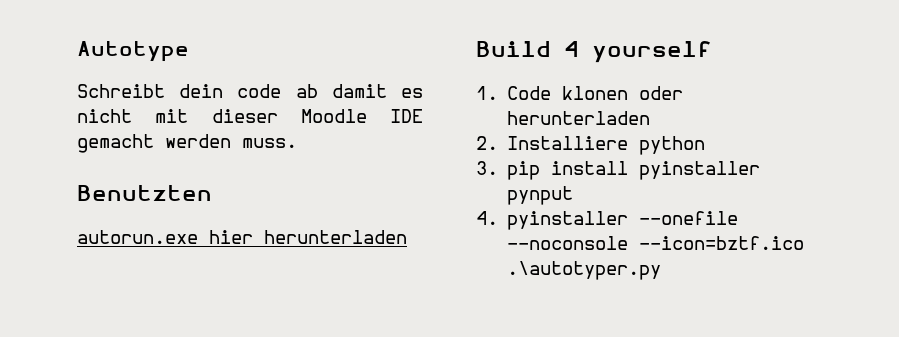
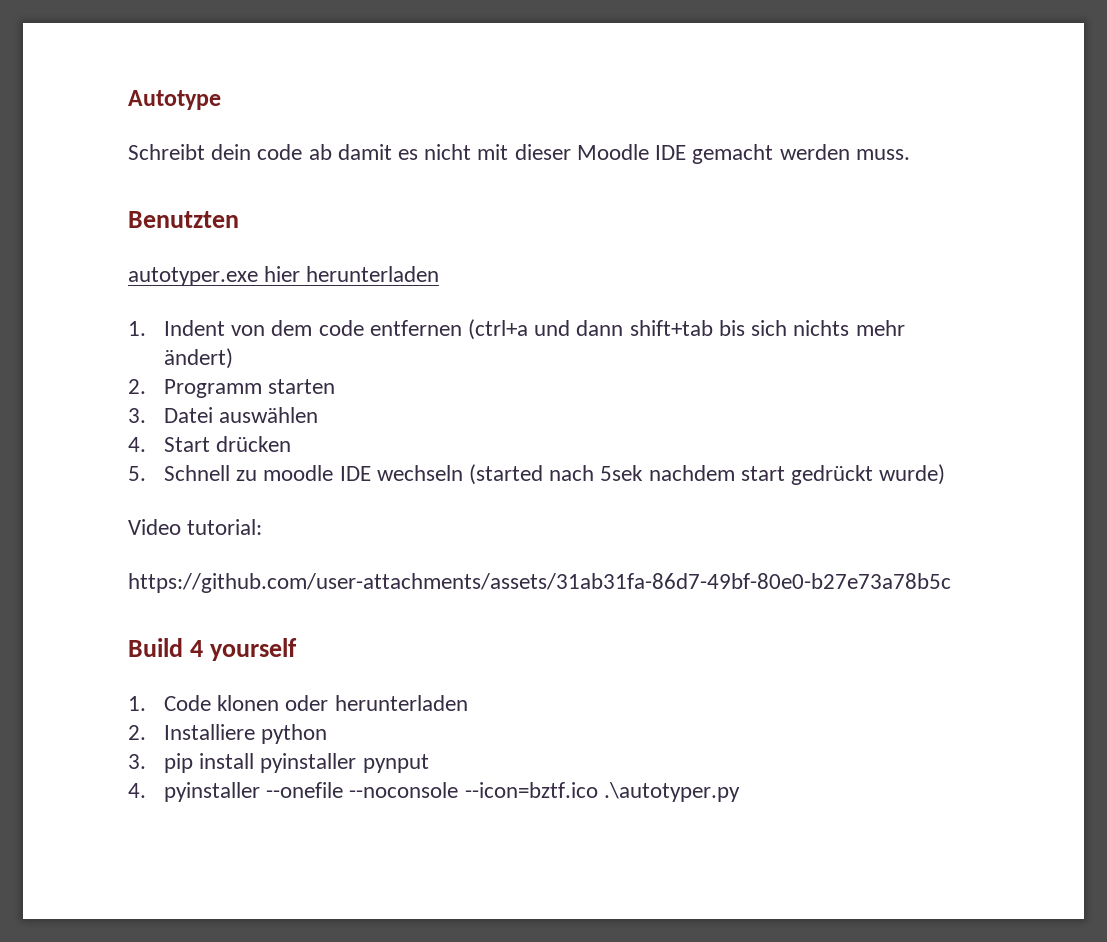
- autorun.exe hier herunterladen
+ autotyper.exe hier herunterladen
+ 1. Indent von dem code entfernen (ctrl+a und dann shift+tab bis sich nichts mehr ändert)
+ 2. Programm starten
+ 3. Datei auswählen
+ 4. Start drücken
+ 5. Schnell zu moodle IDE wechseln (started nach 5sek nachdem start gedrückt wurde)
+ Video tutorial:
+ https://github.com/user-attachments/assets/31ab31fa-86d7-49bf-80e0-b27e73a78b5c

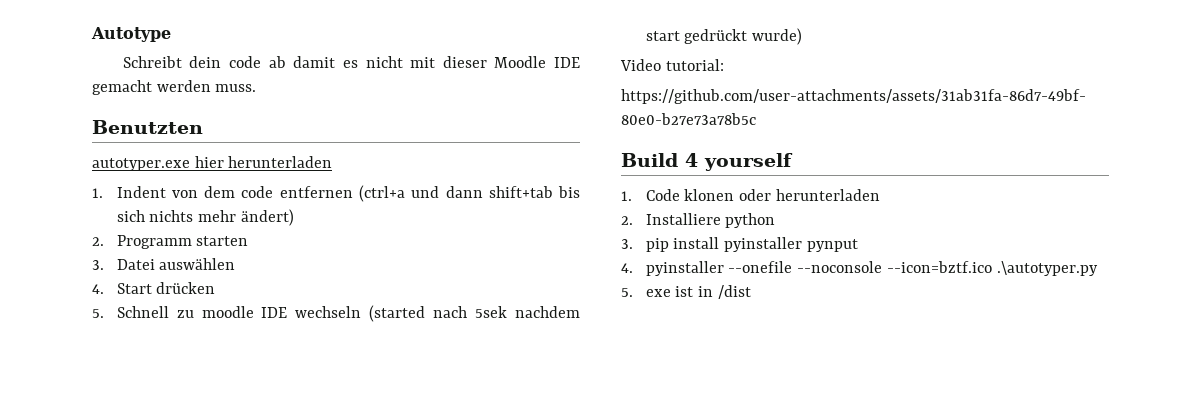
+ 5. exe ist in /dist

